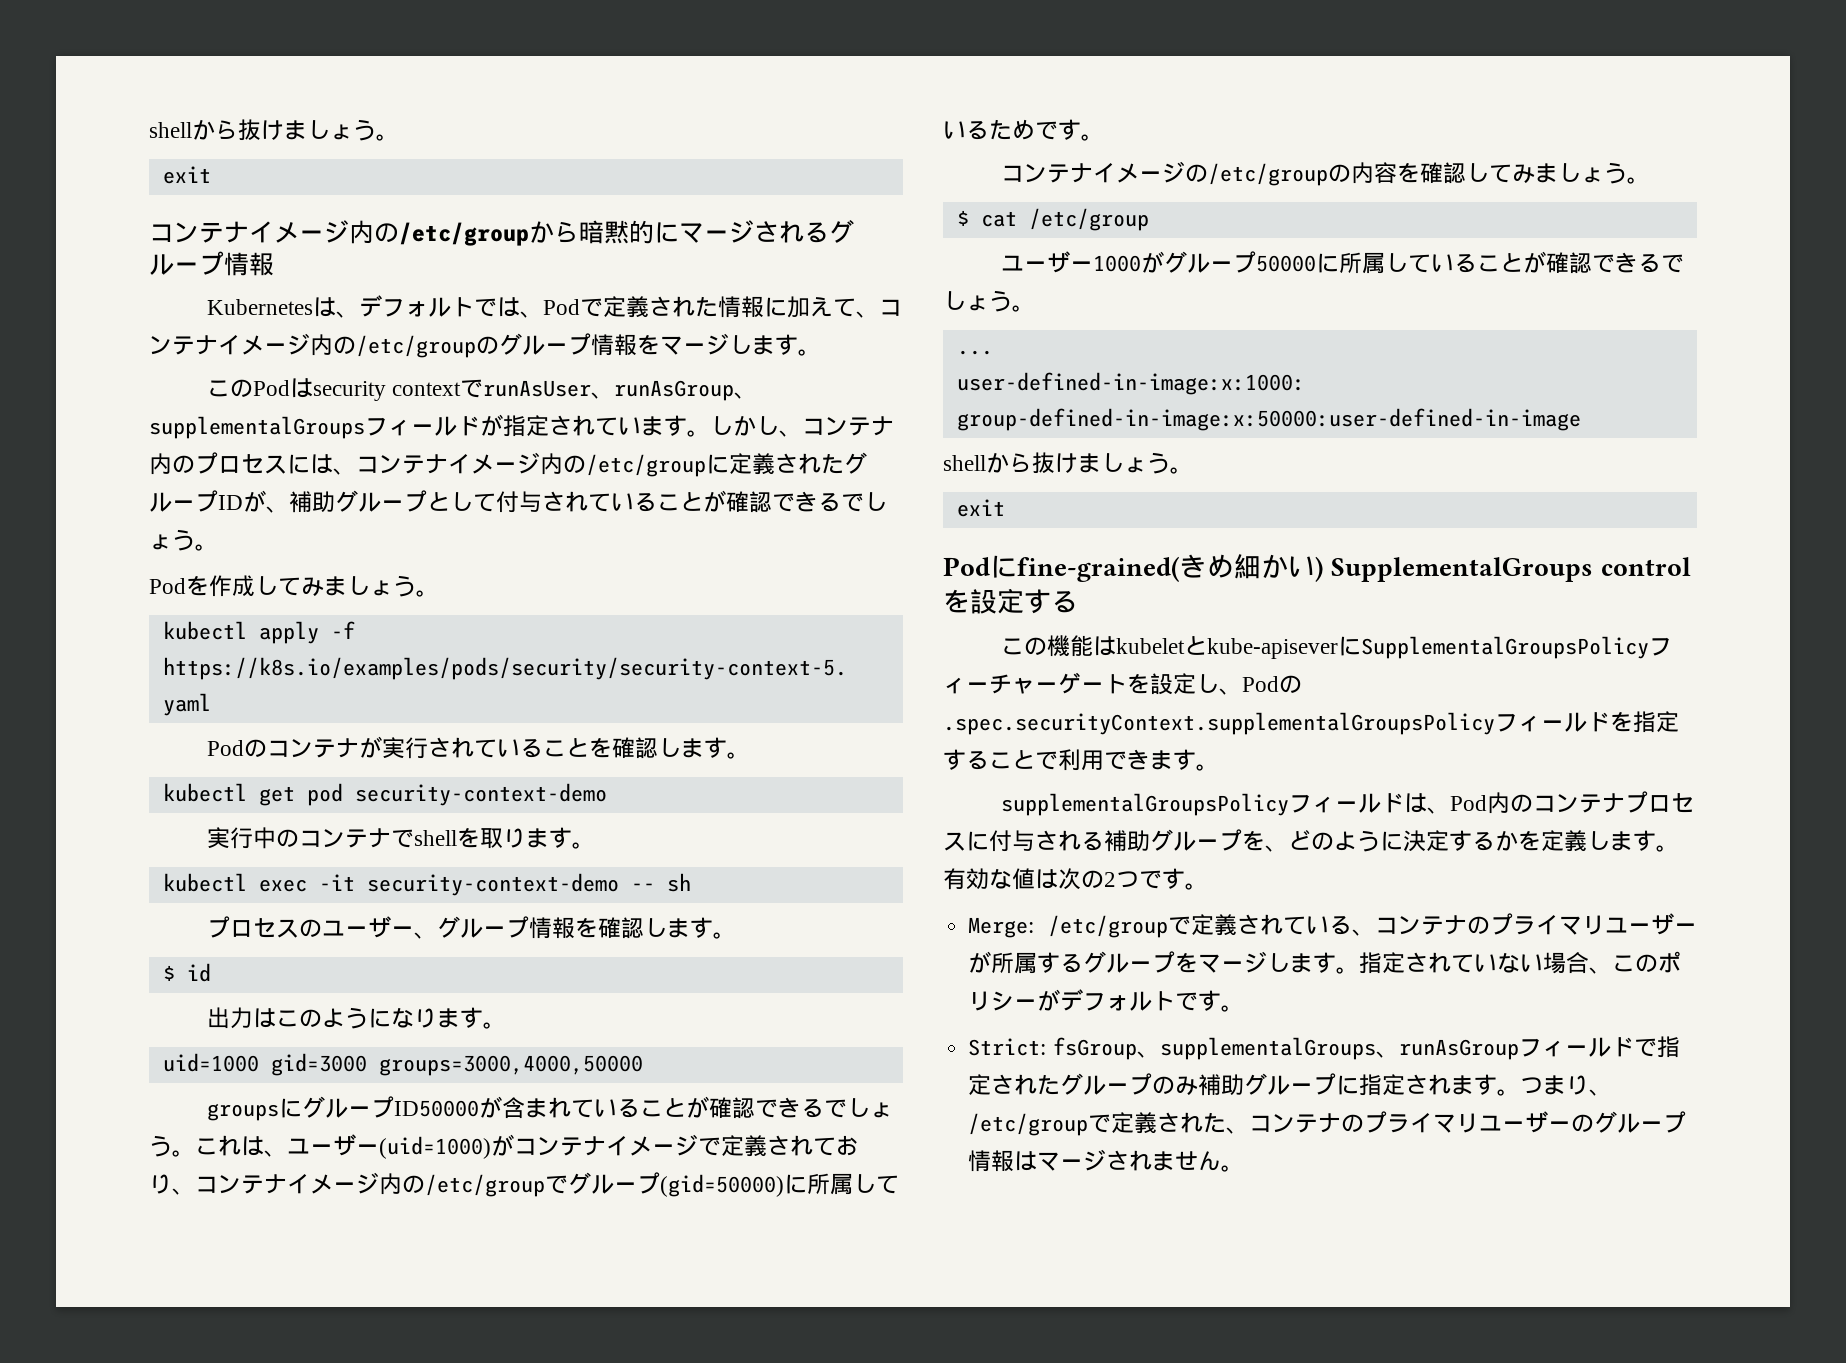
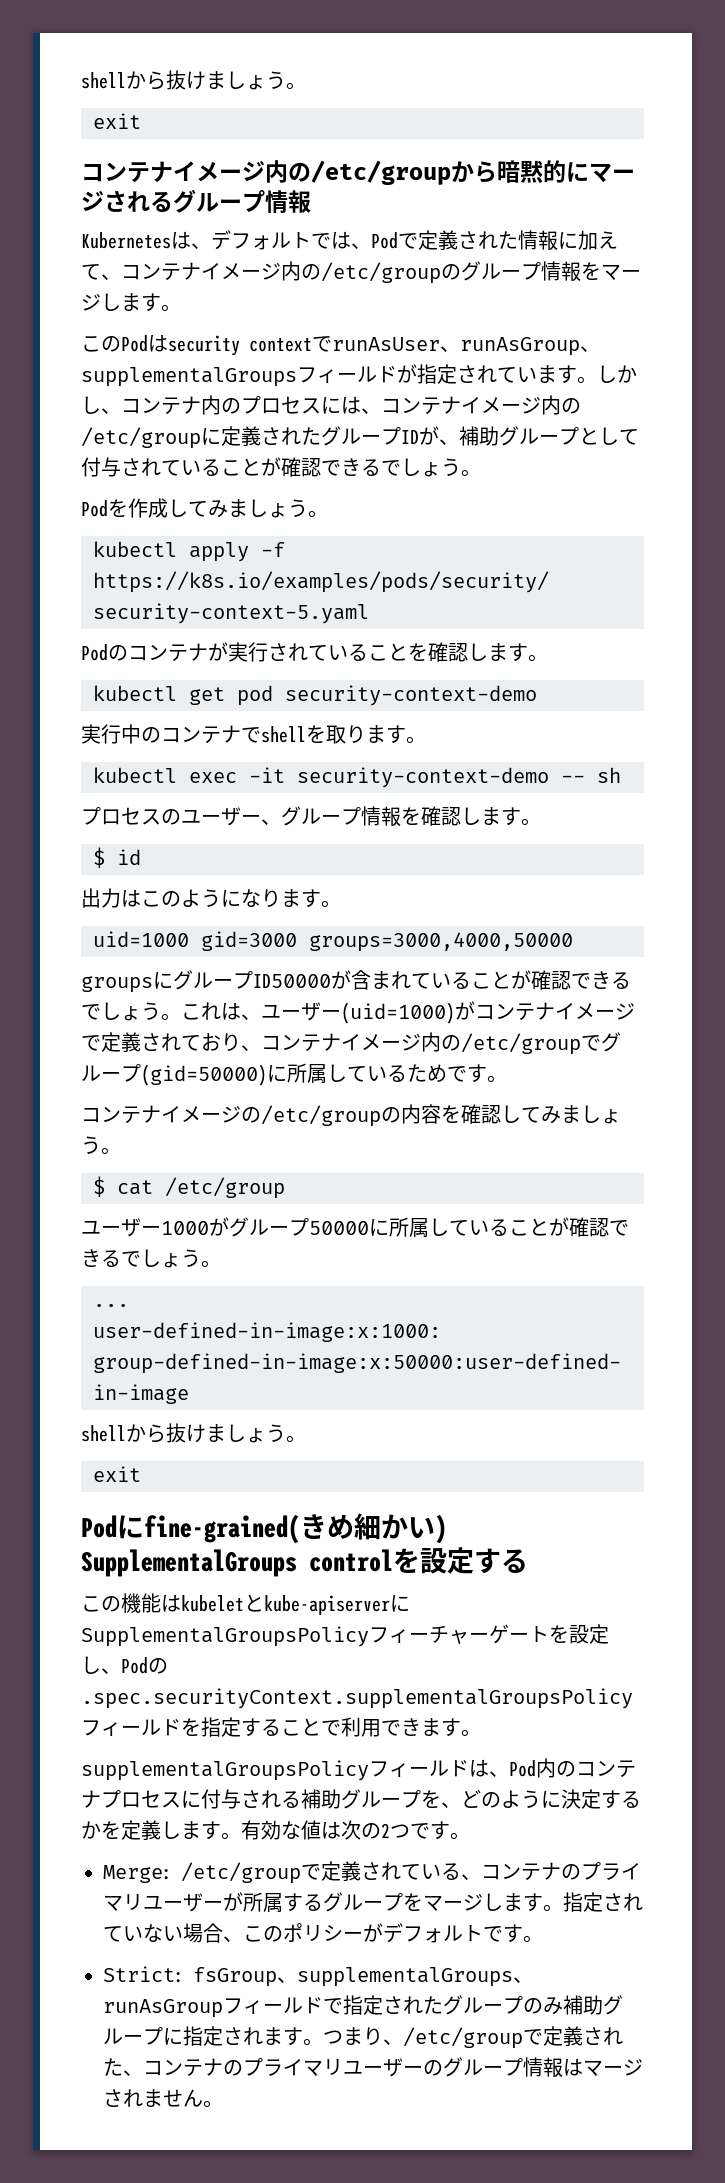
- この機能はkubeletとkube-apiseverにSupplementalGroupsPolicyフィーチャーゲートを設定し、Podの.spec.securityContext.supplementalGroupsPolicyフィールドを指定することで利用できます。
+ この機能はkubeletとkube-apiserverにSupplementalGroupsPolicyフィーチャーゲートを設定し、Podの.spec.securityContext.supplementalGroupsPolicyフィールドを指定することで利用できます。

